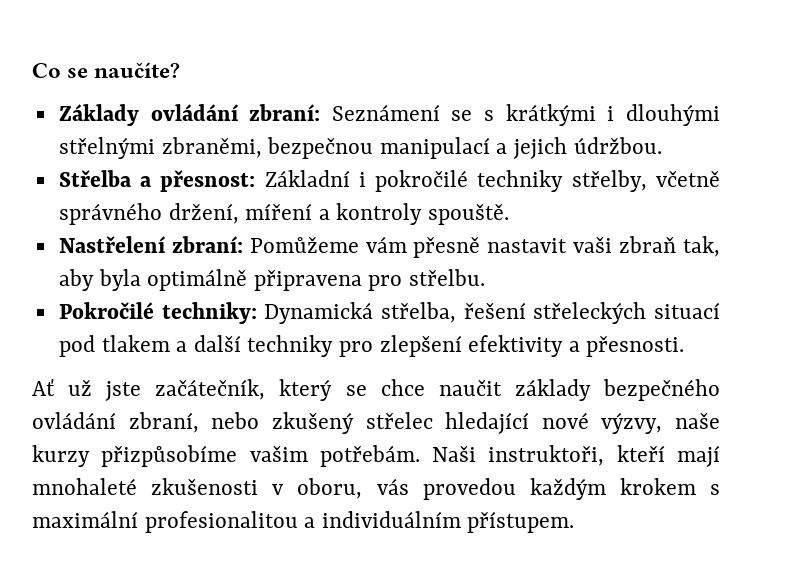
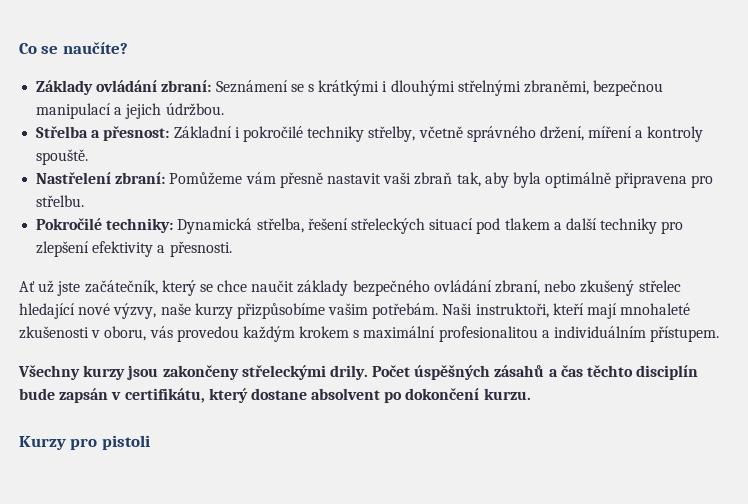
+ Všechny kurzy jsou zakončeny střeleckými drily. Počet úspěšných zásahů a čas těchto disciplín bude zapsán v certifikátu, který dostane absolvent po dokončení kurzu.
+ Kurzy pro pistoli

